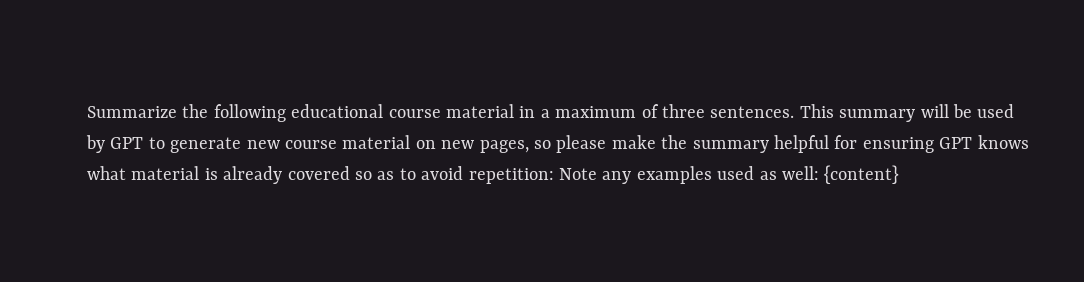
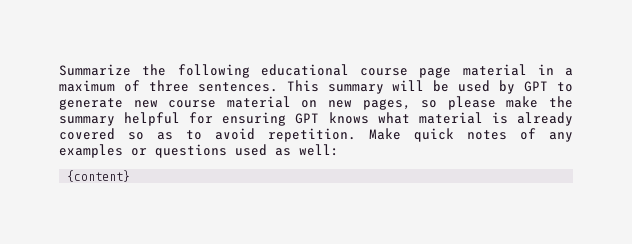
- Summarize the following educational course material in a maximum of three sentences.
+ Summarize the following educational course page material in a maximum of three sentences.
- This summary will be used by GPT to generate new course material on new pages, so please make the summary helpful for ensuring GPT knows what material is already covered so as to avoid repetition: Note any examples used as well: {content}
+ This summary will be used by GPT to generate new course material on new pages, so please make the summary helpful for ensuring GPT knows what material is already covered so as to avoid repetition. Make quick notes of any examples or questions used as well:
+ {content}

